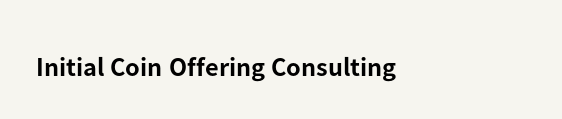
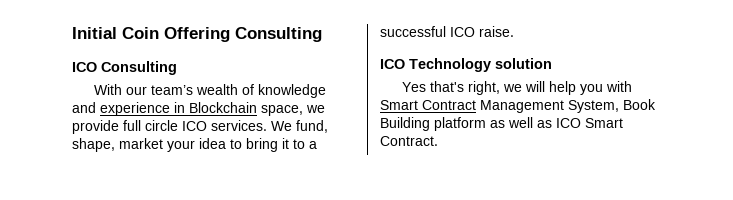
+ ICO Consulting
+ With our team’s wealth of knowledge and experience in Blockchain space, we provide full circle ICO services. We fund, shape, market your idea to bring it to a successful ICO raise.
+ ICO Technology solution
+ Yes that's right, we will help you with Smart Contract Management System, Book Building platform as well as ICO Smart Contract.

